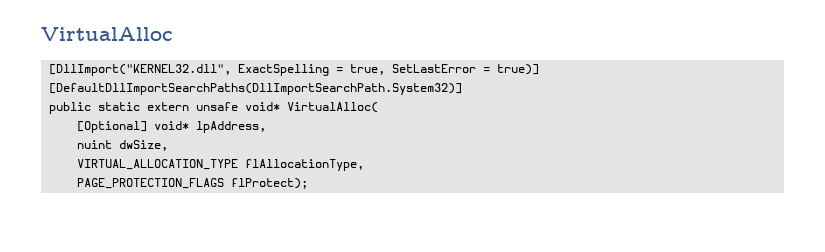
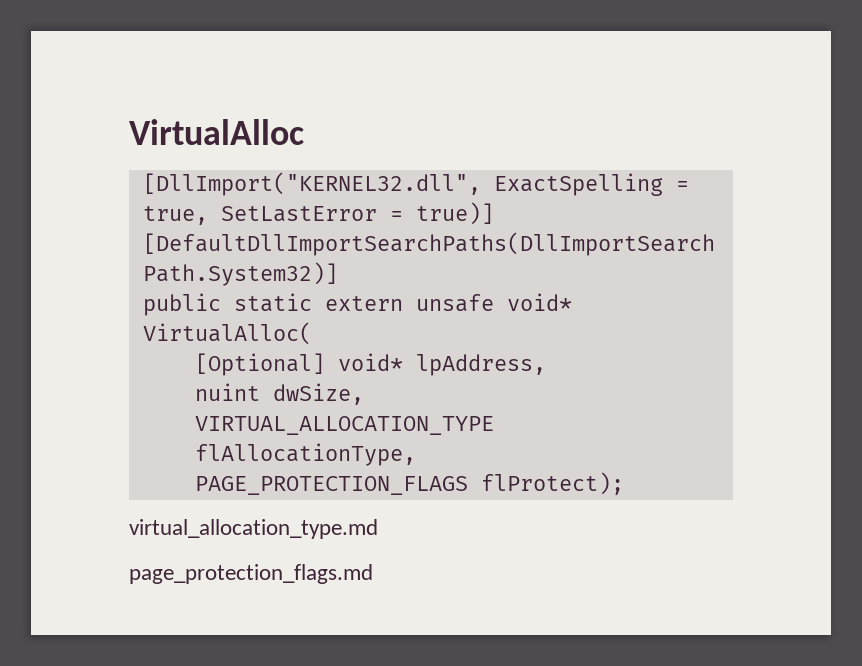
+ virtual_allocation_type.md
+ page_protection_flags.md

